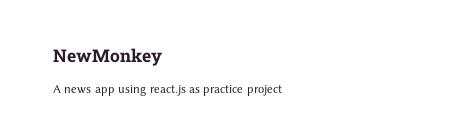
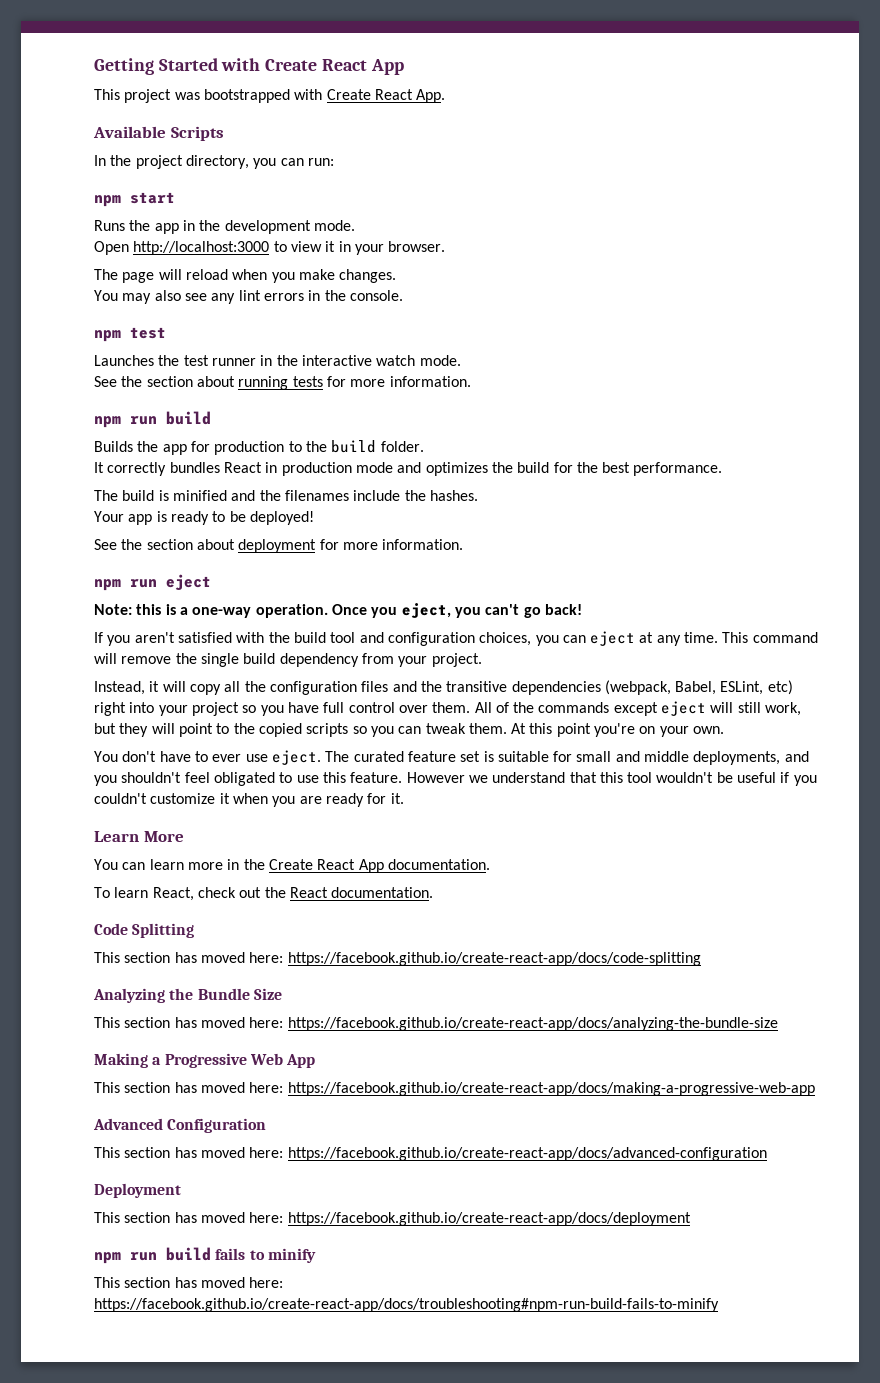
- NewMonkey
- A news app using react.js as practice project
+ Getting Started with Create React App
+ This project was bootstrapped with Create React App.
+ Available Scripts
+ In the project directory, you can run:
+ npm start
+ Runs the app in the development mode.
+ Open http://localhost:3000 to view it in your browser.
+ The page will reload when you make changes.
+ You may also see any lint errors in the console.
+ npm test
+ Launches the test runner in the interactive watch mode.
+ See the section about running tests for more information.
+ npm run build
+ Builds the app for production to the build folder.
+ It correctly bundles React in production mode and optimizes the build for the best performance.
+ The build is minified and the filenames include the hashes.
+ Your app is ready to be deployed!
+ See the section about deployment for more information.
+ npm run eject
+ Note: this is a one-way operation. Once you eject, you can't go back!
+ If you aren't satisfied with the build tool and configuration choices, you can eject at any time. This command will remove the single build dependency from your project.
+ Instead, it will copy all the configuration files and the transitive dependencies (webpack, Babel, ESLint, etc) right into your project so you have full control over them. All of the commands except eject will still work, but they will point to the copied scripts so you can tweak them. At this point you're on your own.
+ You don't have to ever use eject. The curated feature set is suitable for small and middle deployments, and you shouldn't feel obligated to use this feature. However we understand that this tool wouldn't be useful if you couldn't customize it when you are ready for it.
+ Learn More
+ You can learn more in the Create React App documentation.
+ To learn React, check out the React documentation.
+ Code Splitting
+ This section has moved here: https://facebook.github.io/create-react-app/docs/code-splitting
+ Analyzing the Bundle Size
+ This section has moved here: https://facebook.github.io/create-react-app/docs/analyzing-the-bundle-size
+ Making a Progressive Web App
+ This section has moved here: https://facebook.github.io/create-react-app/docs/making-a-progressive-web-app
+ Advanced Configuration
+ This section has moved here: https://facebook.github.io/create-react-app/docs/advanced-configuration
+ Deployment
+ This section has moved here: https://facebook.github.io/create-react-app/docs/deployment
+ npm run build fails to minify
+ This section has moved here: https://facebook.github.io/create-react-app/docs/troubleshooting#npm-run-build-fails-to-minify

